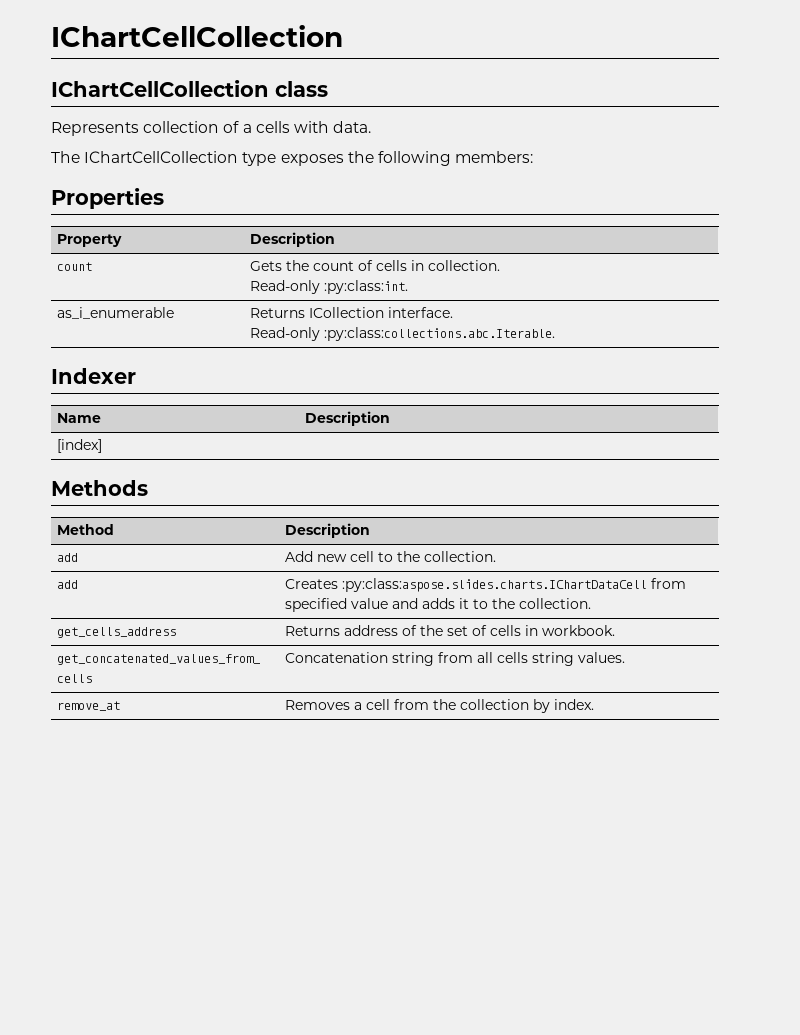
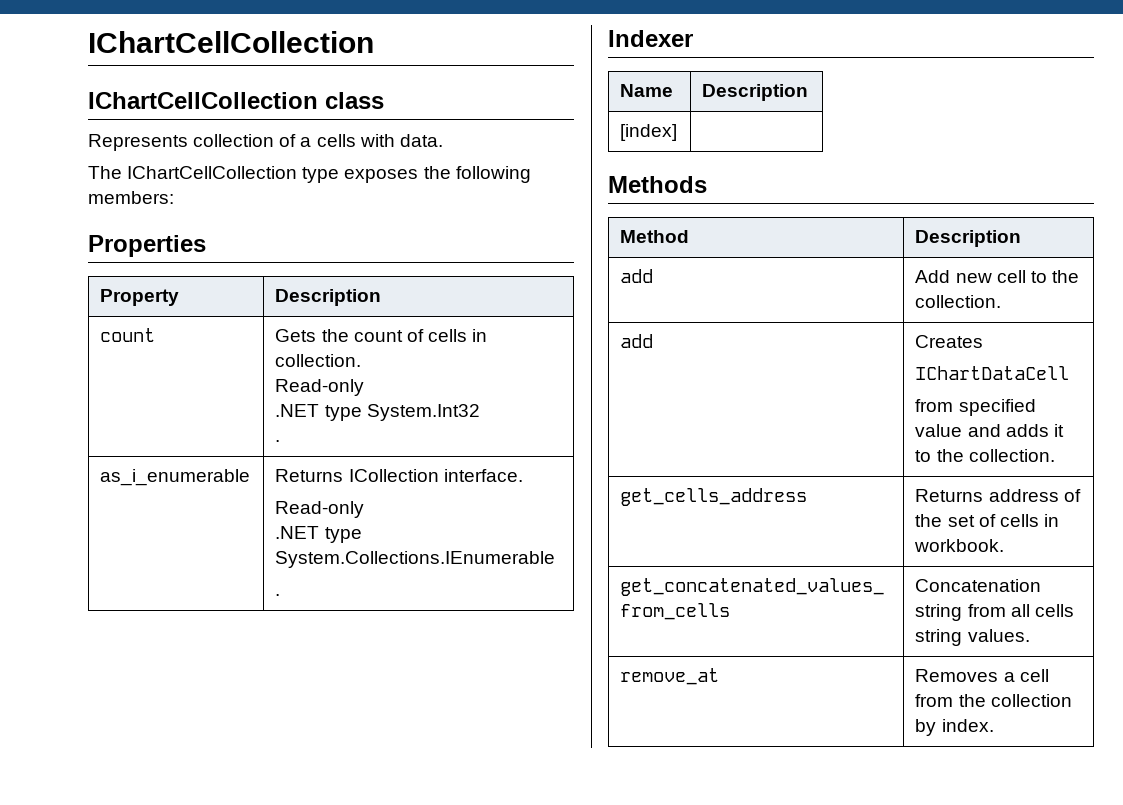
  count | Gets the count of cells in collection.
- Read-only :py:class:int.
+ Read-only
+ .NET type System.Int32
+ .
  as_i_enumerable | Returns ICollection interface.
- Read-only :py:class:collections.abc.Iterable.
+ Read-only
+ .NET type System.Collections.IEnumerable
+ .
- add | Creates :py:class:aspose.slides.charts.IChartDataCell from specified value and adds it to the collection.
+ add | Creates
+ IChartDataCell
+ from specified value and adds it to the collection.

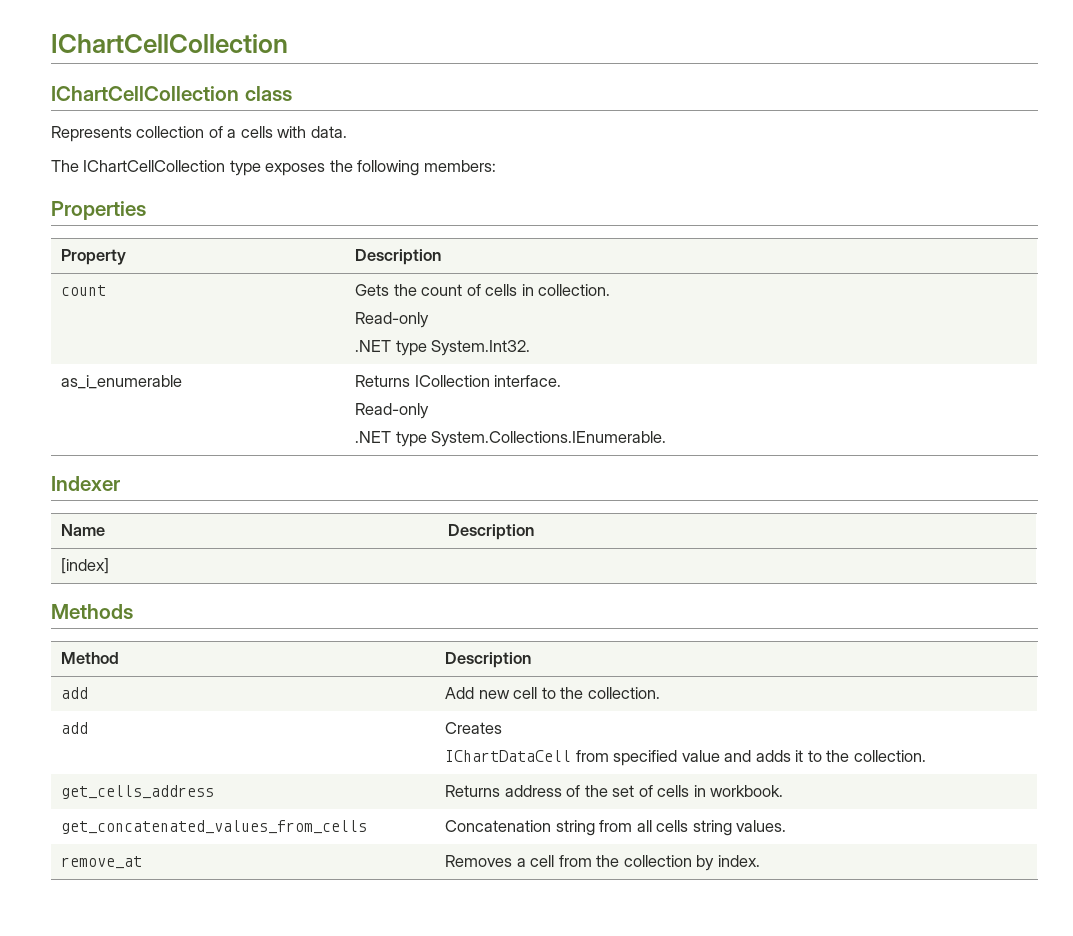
  count | Gets the count of cells in collection.
  Read-only
- .NET type System.Int32
- .
+ .NET type System.Int32.
  as_i_enumerable | Returns ICollection interface.
  Read-only
- .NET type System.Collections.IEnumerable
- .
+ .NET type System.Collections.IEnumerable.
  add | Creates
- IChartDataCell
- from specified value and adds it to the collection.
+ IChartDataCell from specified value and adds it to the collection.

